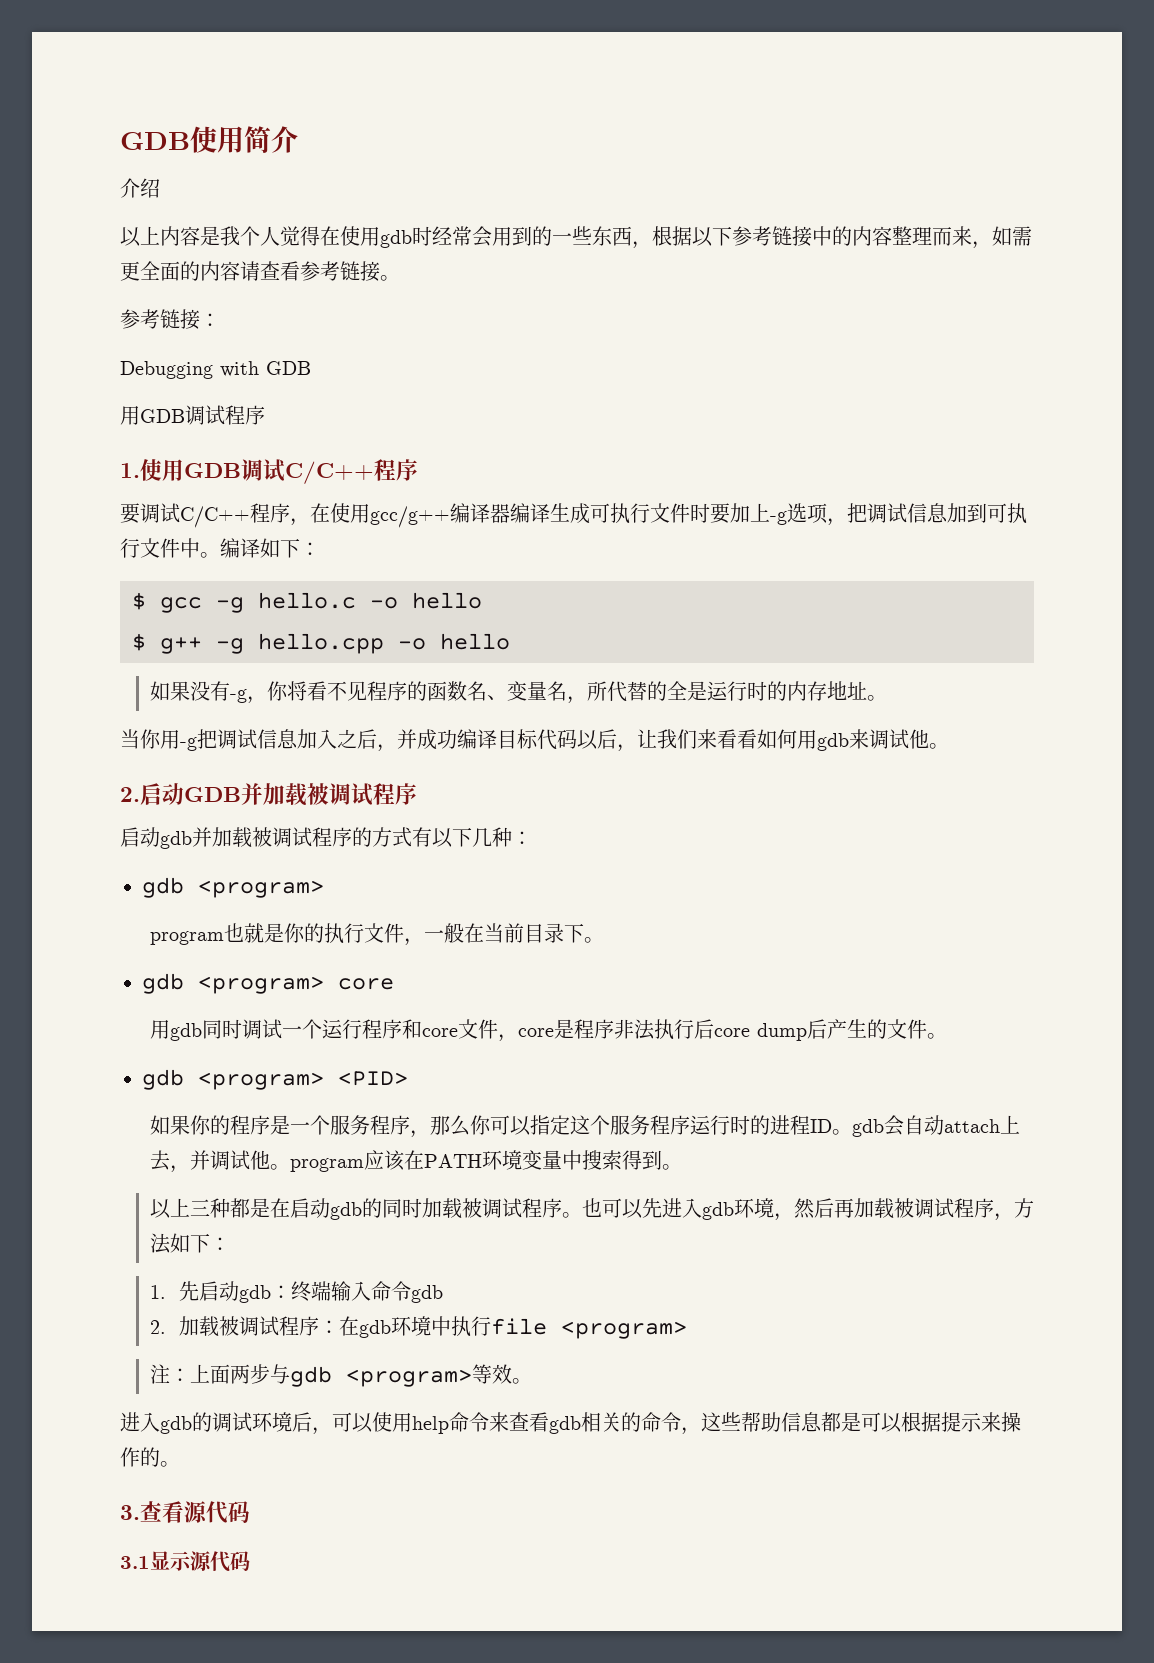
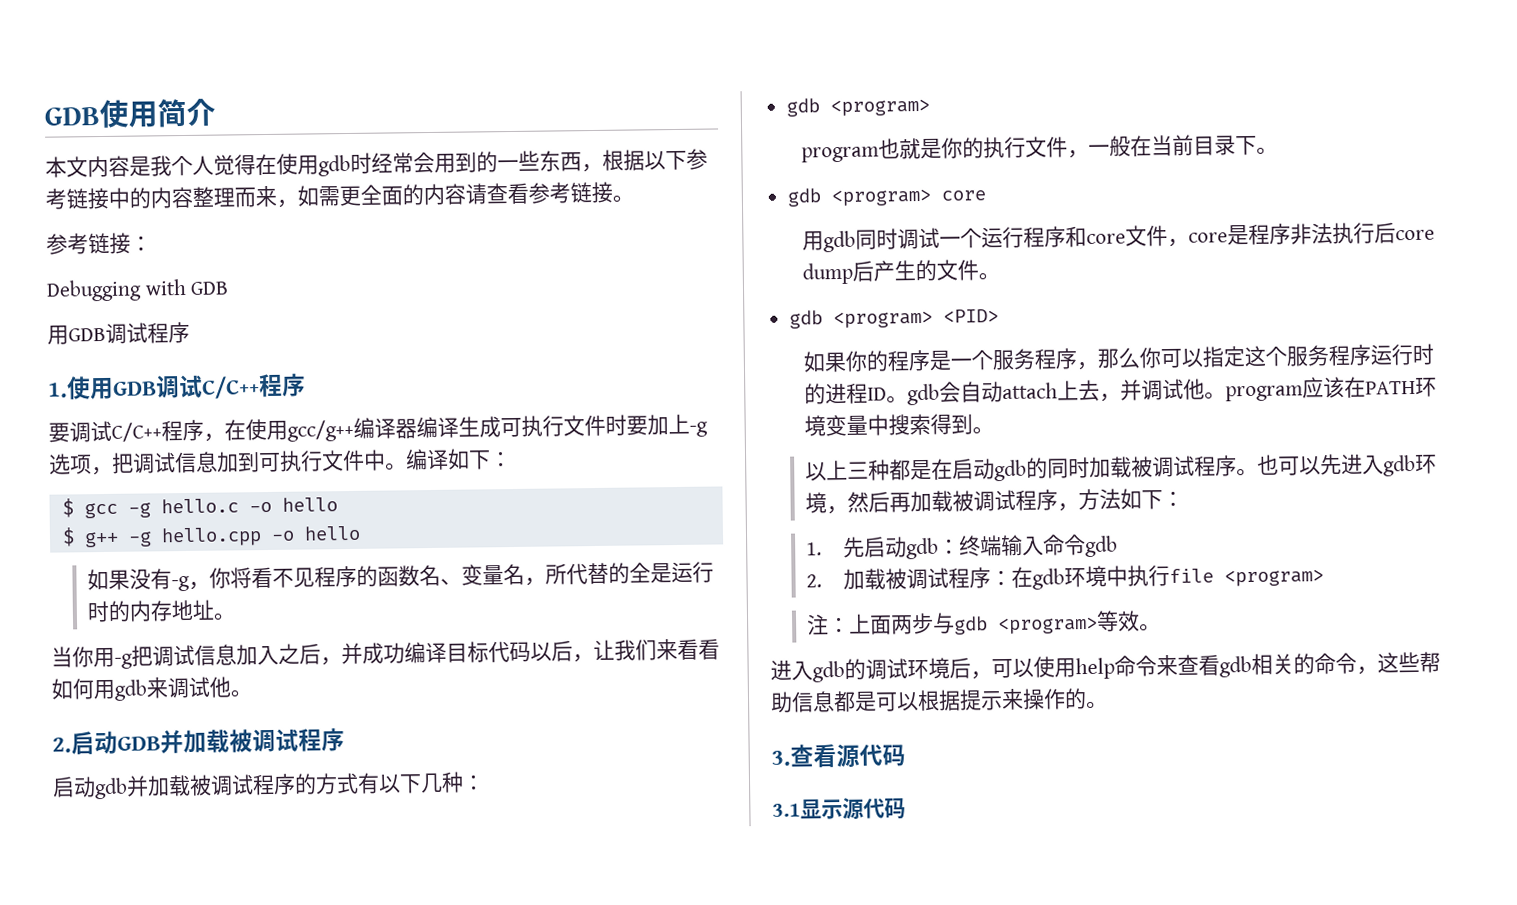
- 介绍
- 以上内容是我个人觉得在使用gdb时经常会用到的一些东西，根据以下参考链接中的内容整理而来，如需更全面的内容请查看参考链接。
+ 本文内容是我个人觉得在使用gdb时经常会用到的一些东西，根据以下参考链接中的内容整理而来，如需更全面的内容请查看参考链接。

